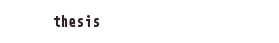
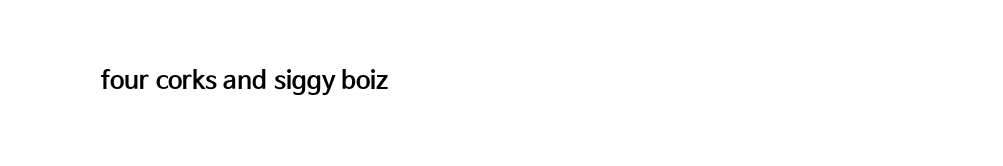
- thesis
+ four corks and siggy boiz

